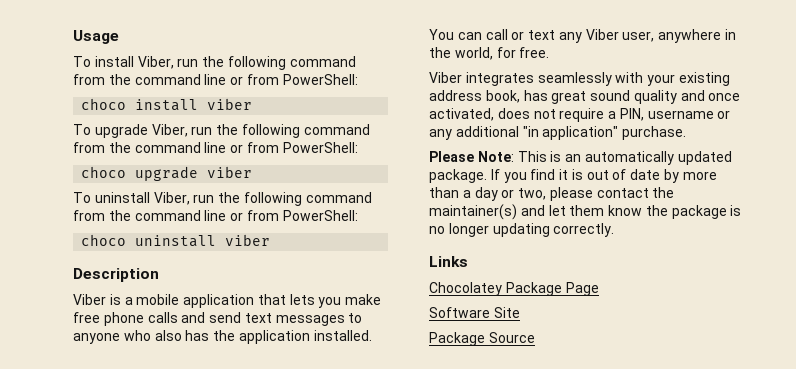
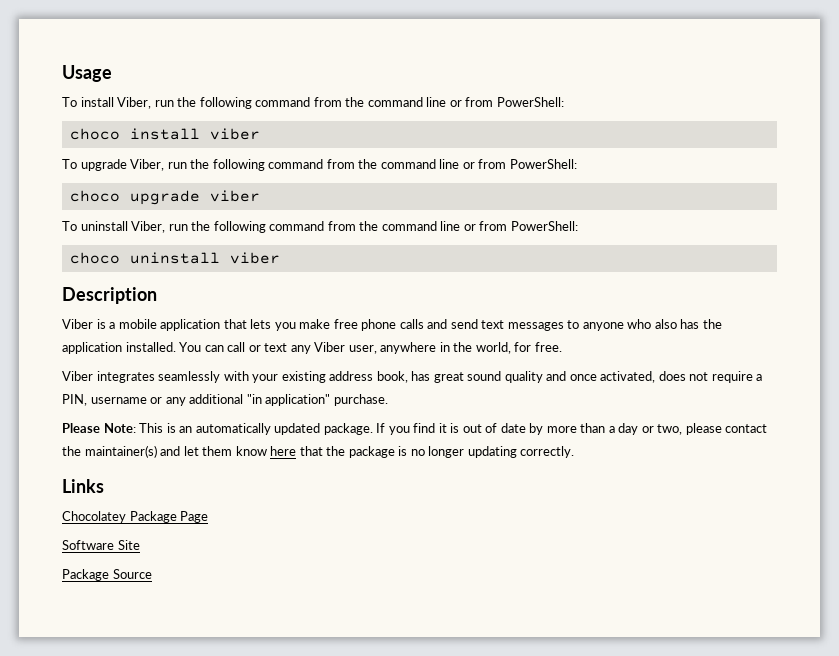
- If you find it is out of date by more than a day or two, please contact the maintainer(s) and let them know the package is no longer updating correctly.
+ If you find it is out of date by more than a day or two, please contact the maintainer(s) and let them know here that the package is no longer updating correctly.

